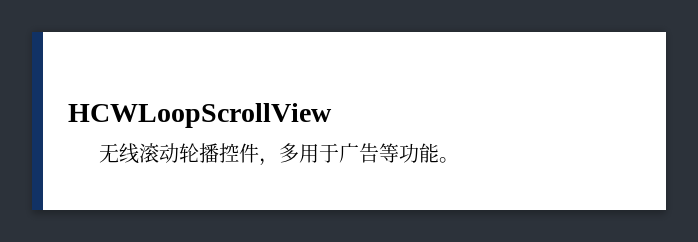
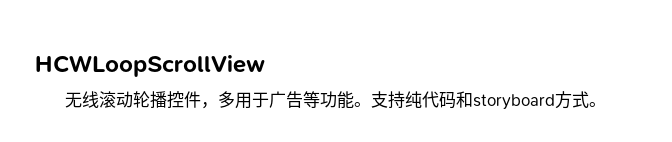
+ 支持纯代码和storyboard方式。

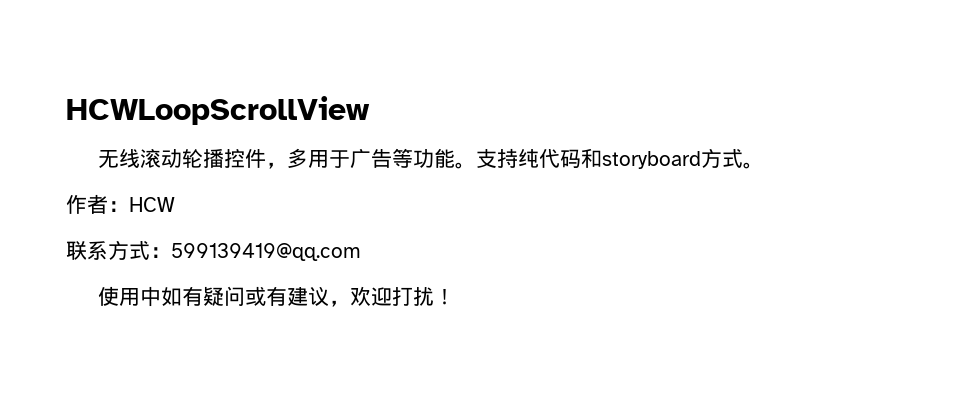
+ 作者：HCW
+ 联系方式：599139419@qq.com
+ 使用中如有疑问或有建议，欢迎打扰！

